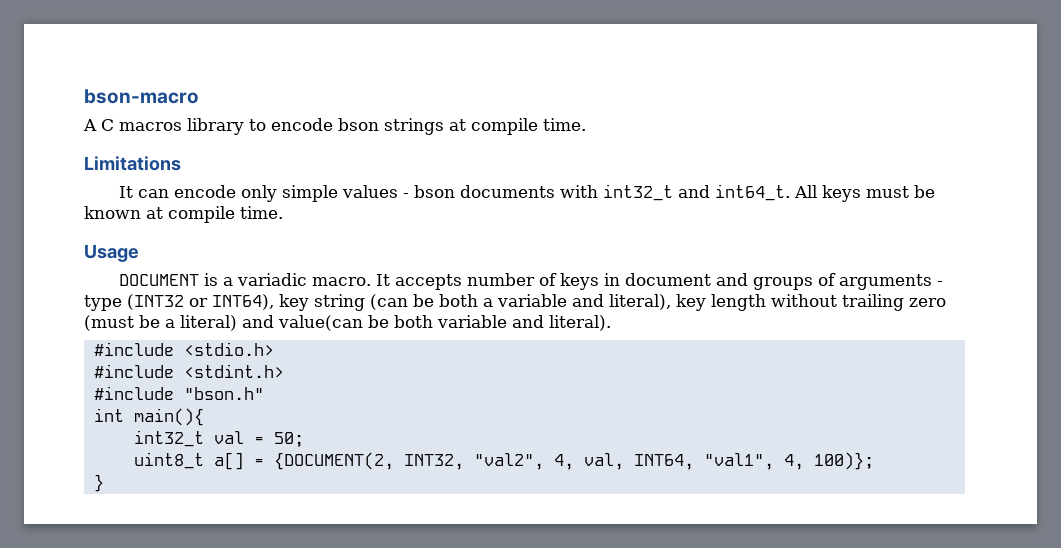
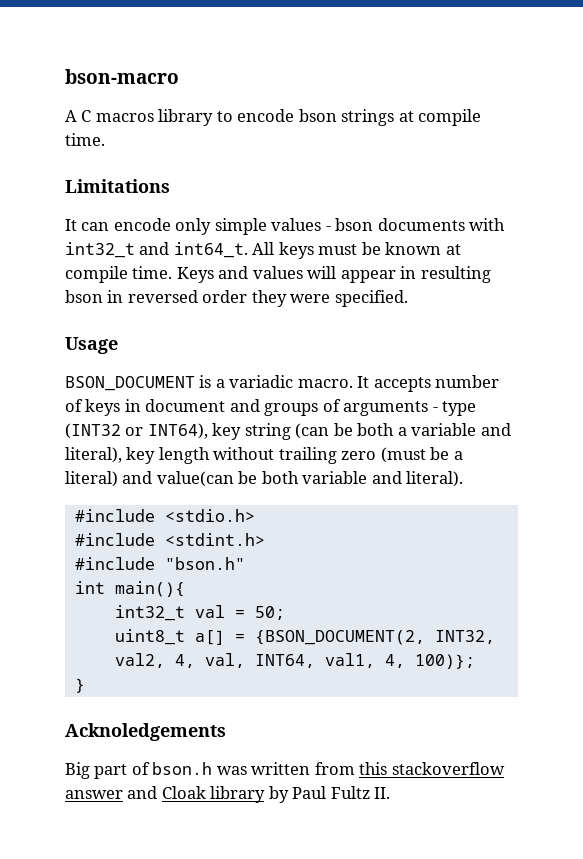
+ Keys and values will appear in resulting bson in reversed order they were specified.
- DOCUMENT is a variadic macro.
+ BSON_DOCUMENT is a variadic macro.
- uint8_t a[] = {DOCUMENT(2, INT32, "val2", 4, val, INT64, "val1", 4, 100)};
+ uint8_t a[] = {BSON_DOCUMENT(2, INT32, val2, 4, val, INT64, val1, 4, 100)};
+ Acknoledgements
+ Big part of bson.h was written from this stackoverflow answer and Cloak library by Paul Fultz II.

